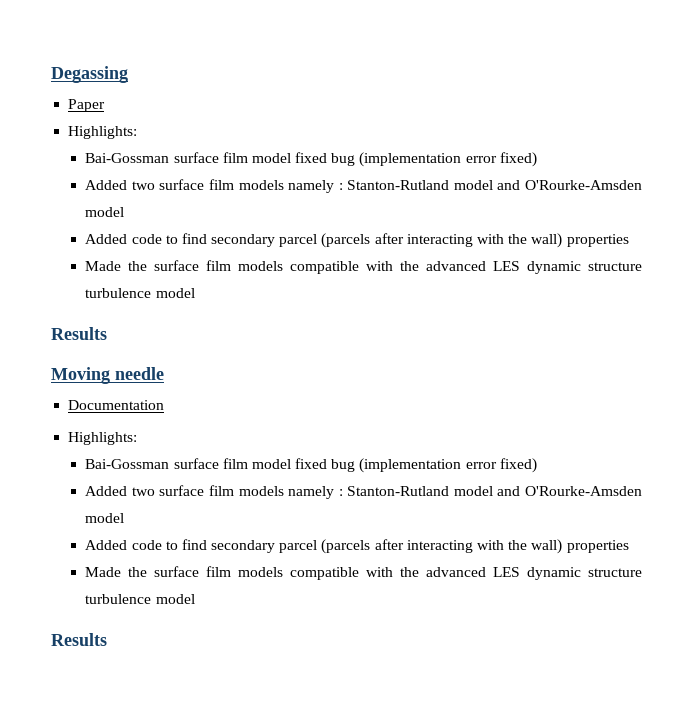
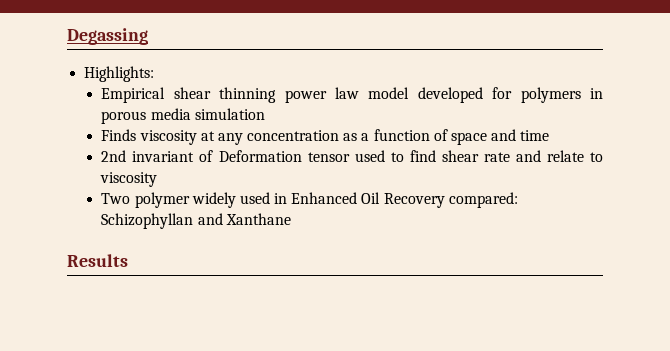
- Paper
  Highlights:
- Bai-Gossman surface film model fixed bug (implementation error fixed)
- Added two surface film models namely : Stanton-Rutland model and O'Rourke-Amsden model
- Added code to find secondary parcel (parcels after interacting with the wall) properties
- Made the surface film models compatible with the advanced LES dynamic structure turbulence model
- Results
- Moving needle
- Documentation
- Highlights:
- Bai-Gossman surface film model fixed bug (implementation error fixed)
- Added two surface film models namely : Stanton-Rutland model and O'Rourke-Amsden model
- Added code to find secondary parcel (parcels after interacting with the wall) properties
- Made the surface film models compatible with the advanced LES dynamic structure turbulence model
+ Empirical shear thinning power law model developed for polymers in porous media simulation
+ Finds viscosity at any concentration as a function of space and time
+ 2nd invariant of Deformation tensor used to find shear rate and relate to viscosity
+ Two polymer widely used in Enhanced Oil Recovery compared: Schizophyllan and Xanthane

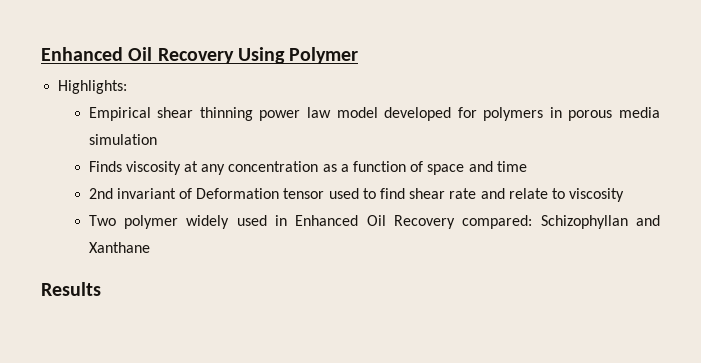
- Degassing
+ Enhanced Oil Recovery Using Polymer

